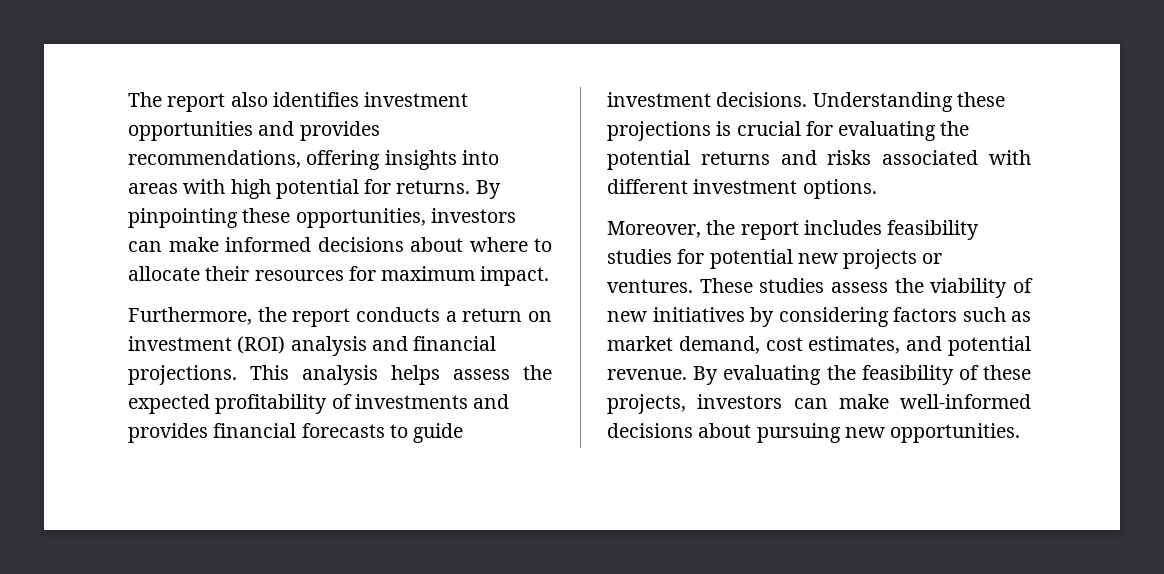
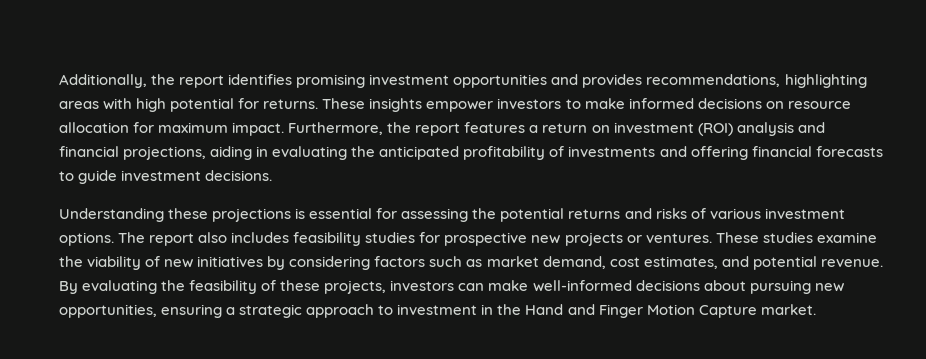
- The report also identifies investment opportunities and provides recommendations, offering insights into areas with high potential for returns.
+ Additionally, the report identifies promising investment opportunities and provides recommendations, highlighting areas with high potential for returns.
- By pinpointing these opportunities, investors can make informed decisions about where to allocate their resources for maximum impact.
- Furthermore, the report conducts a return on investment (ROI) analysis and financial projections. This analysis helps assess the expected profitability of investments and provides financial forecasts to guide investment decisions. Understanding these projections is crucial for evaluating the potential returns and risks associated with different investment options.
- Moreover, the report includes feasibility studies for potential new projects or ventures.
+ These insights empower investors to make informed decisions on resource allocation for maximum impact. Furthermore, the report features a return on investment (ROI) analysis and financial projections, aiding in evaluating the anticipated profitability of investments and offering financial forecasts to guide investment decisions.
+ Understanding these projections is essential for assessing the potential returns and risks of various investment options. The report also includes feasibility studies for prospective new projects or ventures.
- These studies assess the viability of new initiatives by considering factors such as market demand, cost estimates, and potential revenue.
+ These studies examine the viability of new initiatives by considering factors such as market demand, cost estimates, and potential revenue.
- By evaluating the feasibility of these projects, investors can make well-informed decisions about pursuing new opportunities.
+ By evaluating the feasibility of these projects, investors can make well-informed decisions about pursuing new opportunities, ensuring a strategic approach to investment in the Hand and Finger Motion Capture market.

